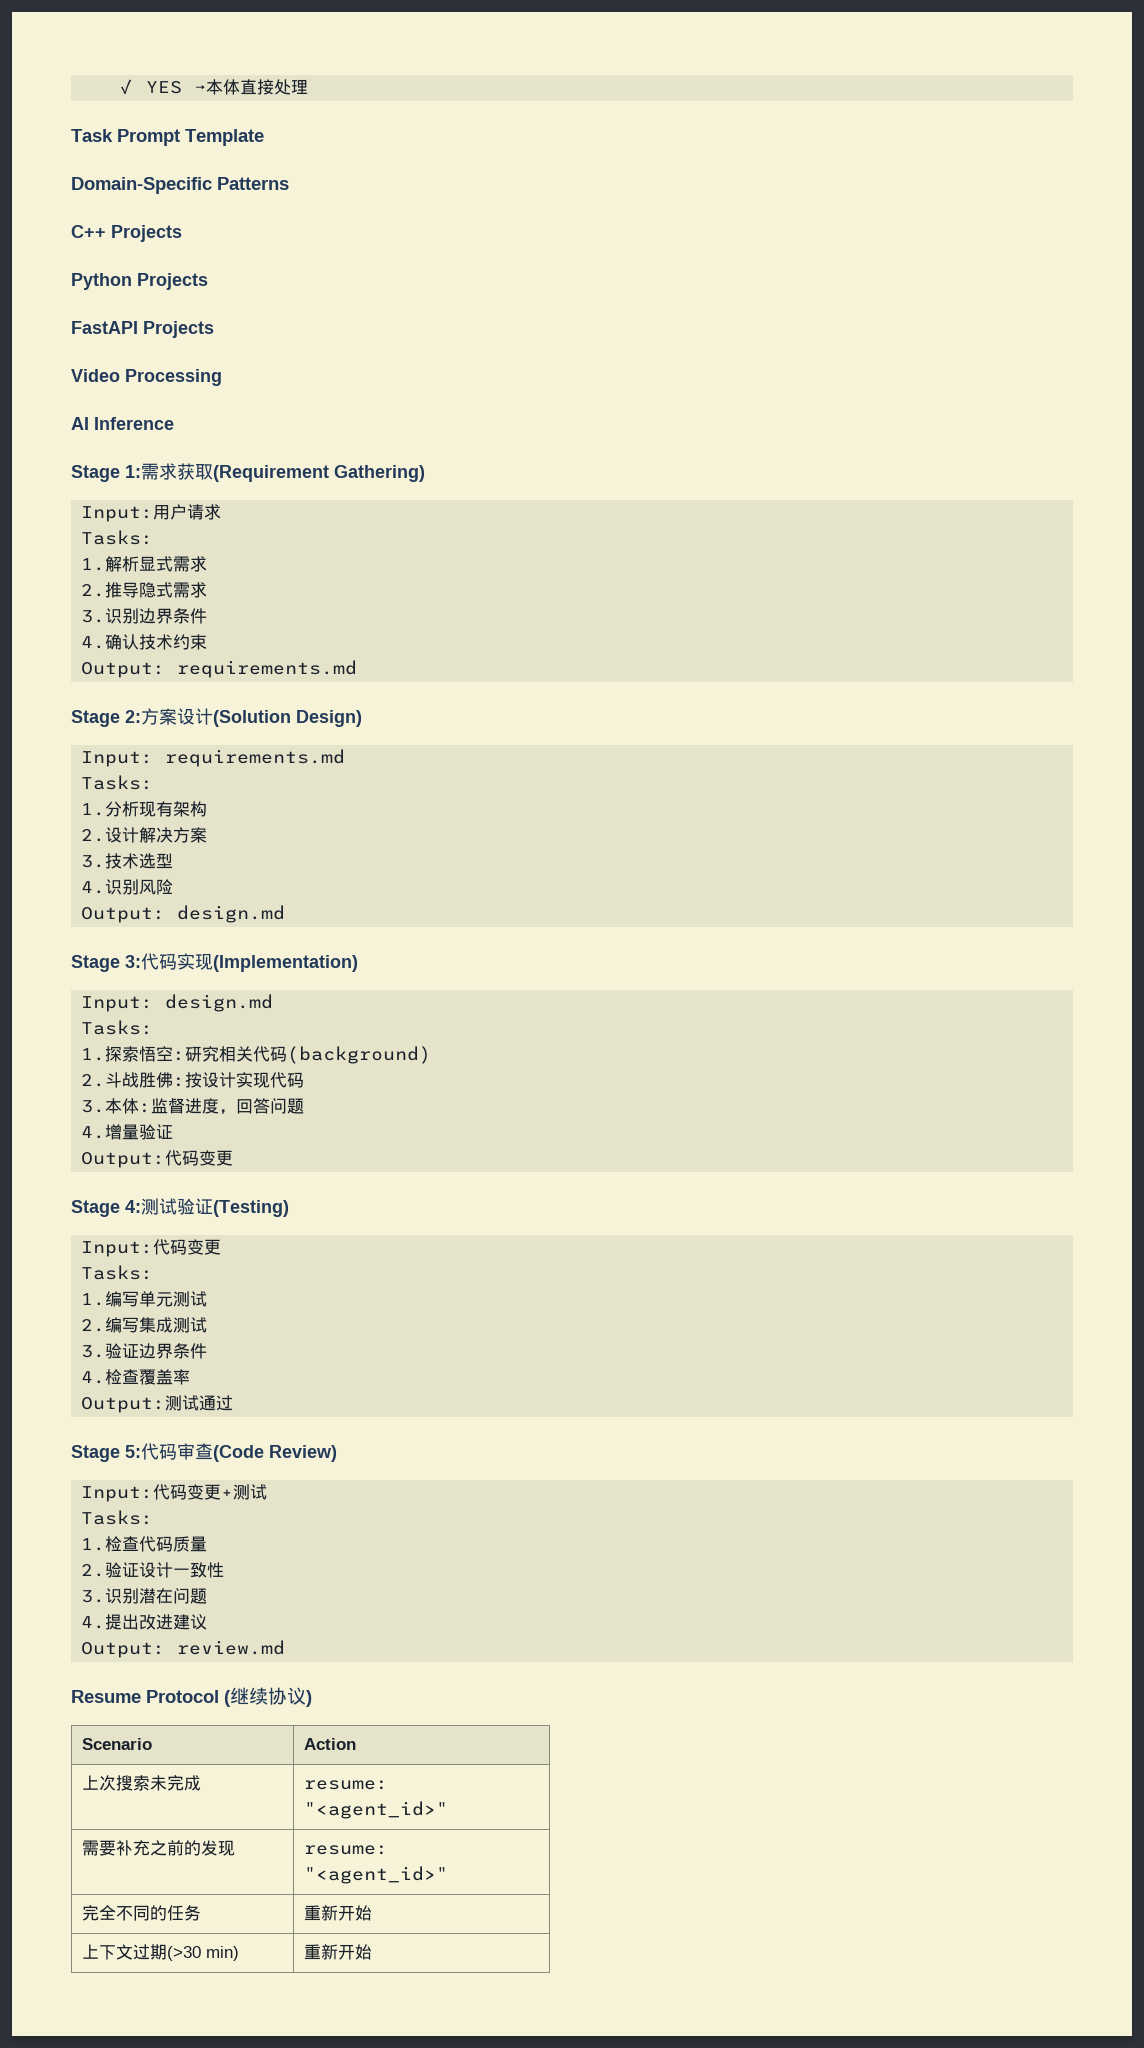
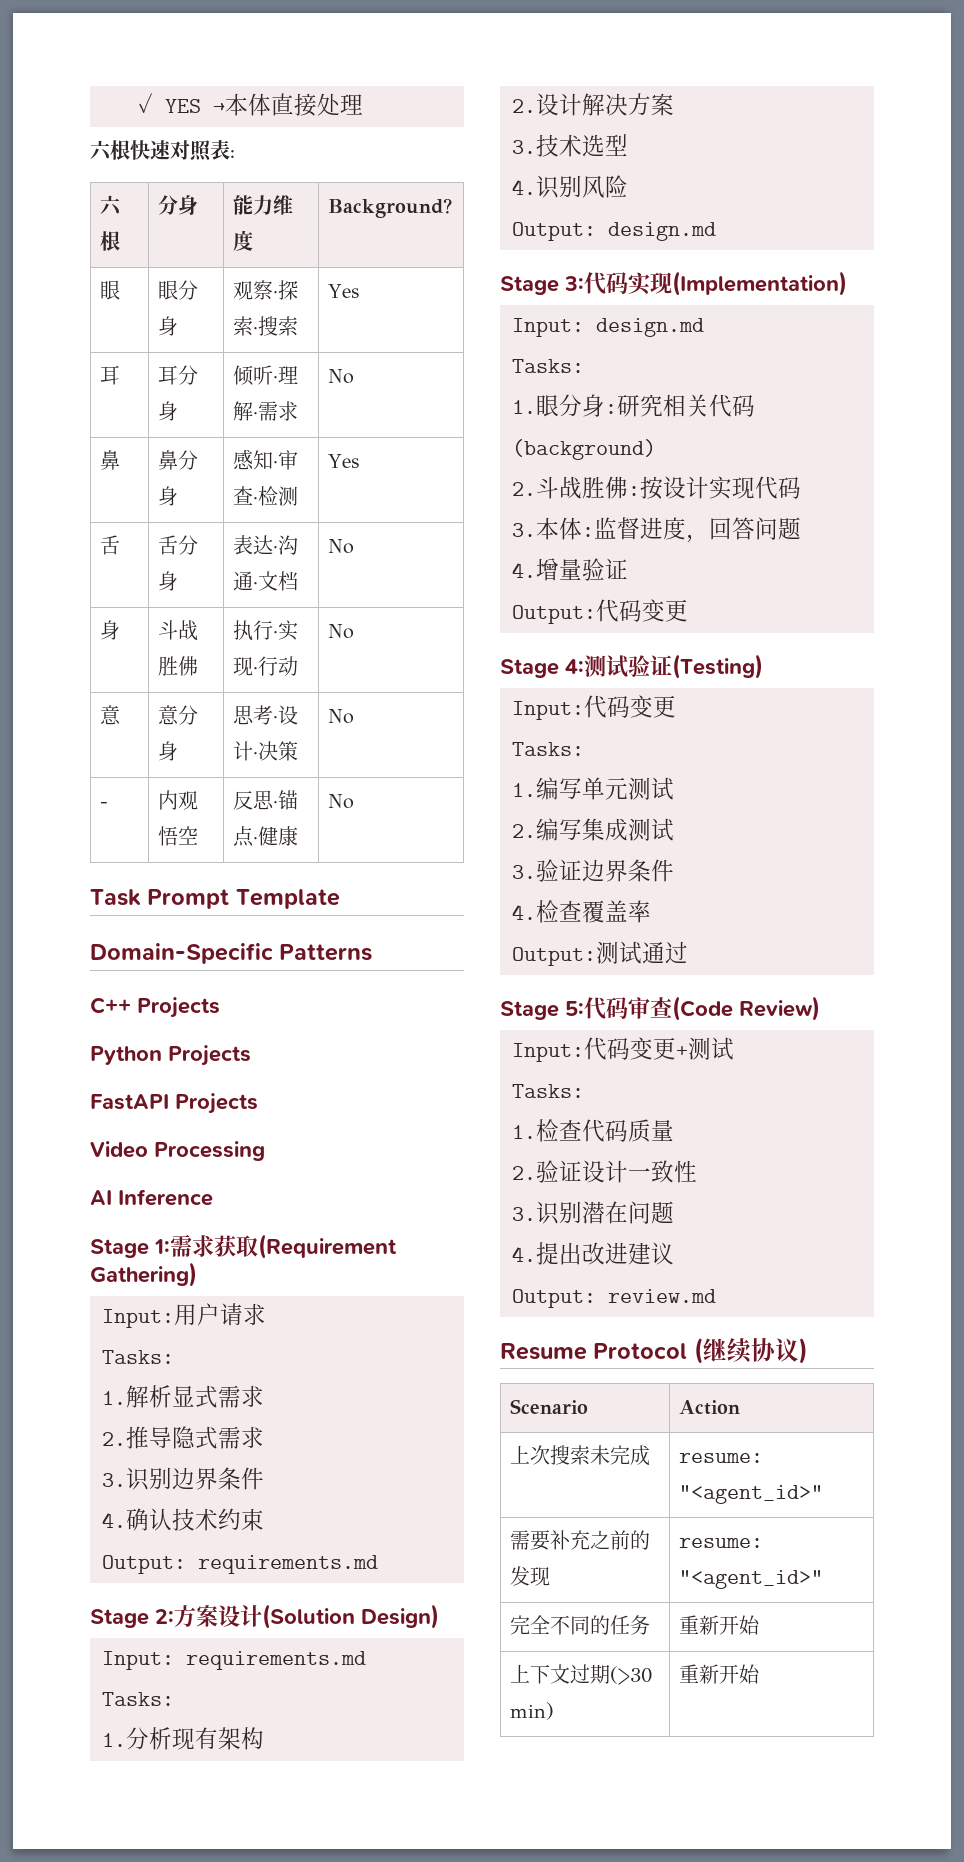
+ 六根快速对照表:
+ 六根 | 分身 | 能力维度 | Background?
+ 眼 | 眼分身 | 观察·探索·搜索 | Yes
+ 耳 | 耳分身 | 倾听·理解·需求 | No
+ 鼻 | 鼻分身 | 感知·审查·检测 | Yes
+ 舌 | 舌分身 | 表达·沟通·文档 | No
+ 身 | 斗战胜佛 | 执行·实现·行动 | No
+ 意 | 意分身 | 思考·设计·决策 | No
+ - | 内观悟空 | 反思·锚点·健康 | No
- 1.探索悟空:研究相关代码(background)
+ 1.眼分身:研究相关代码(background)

